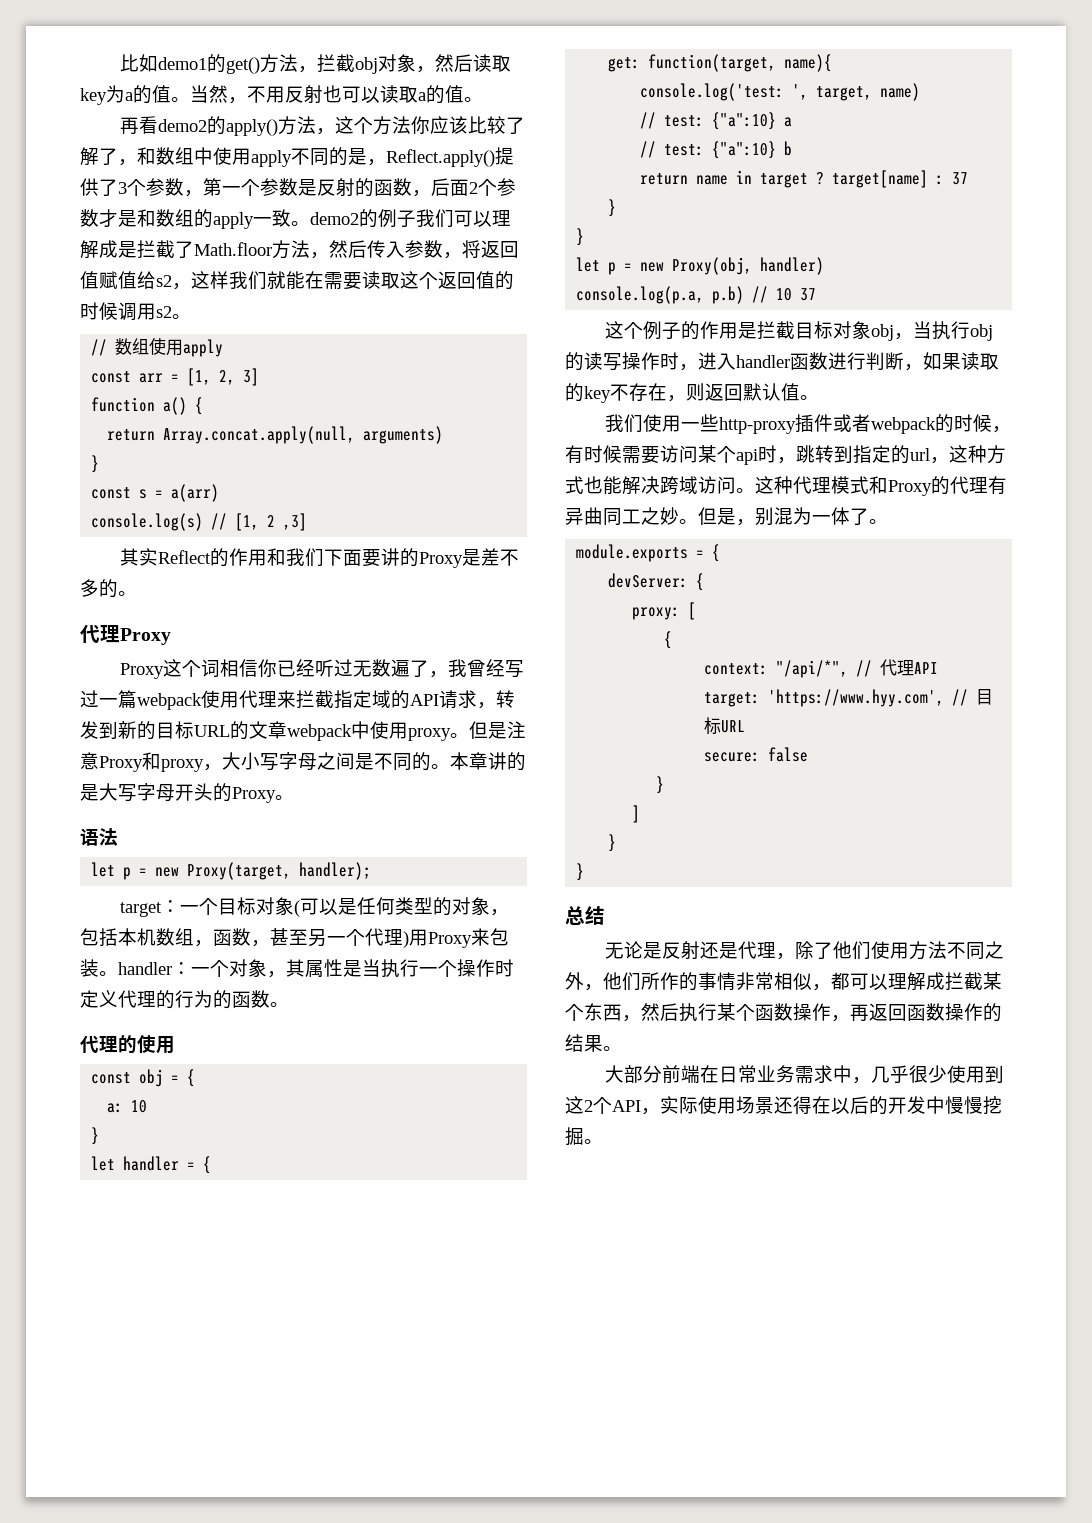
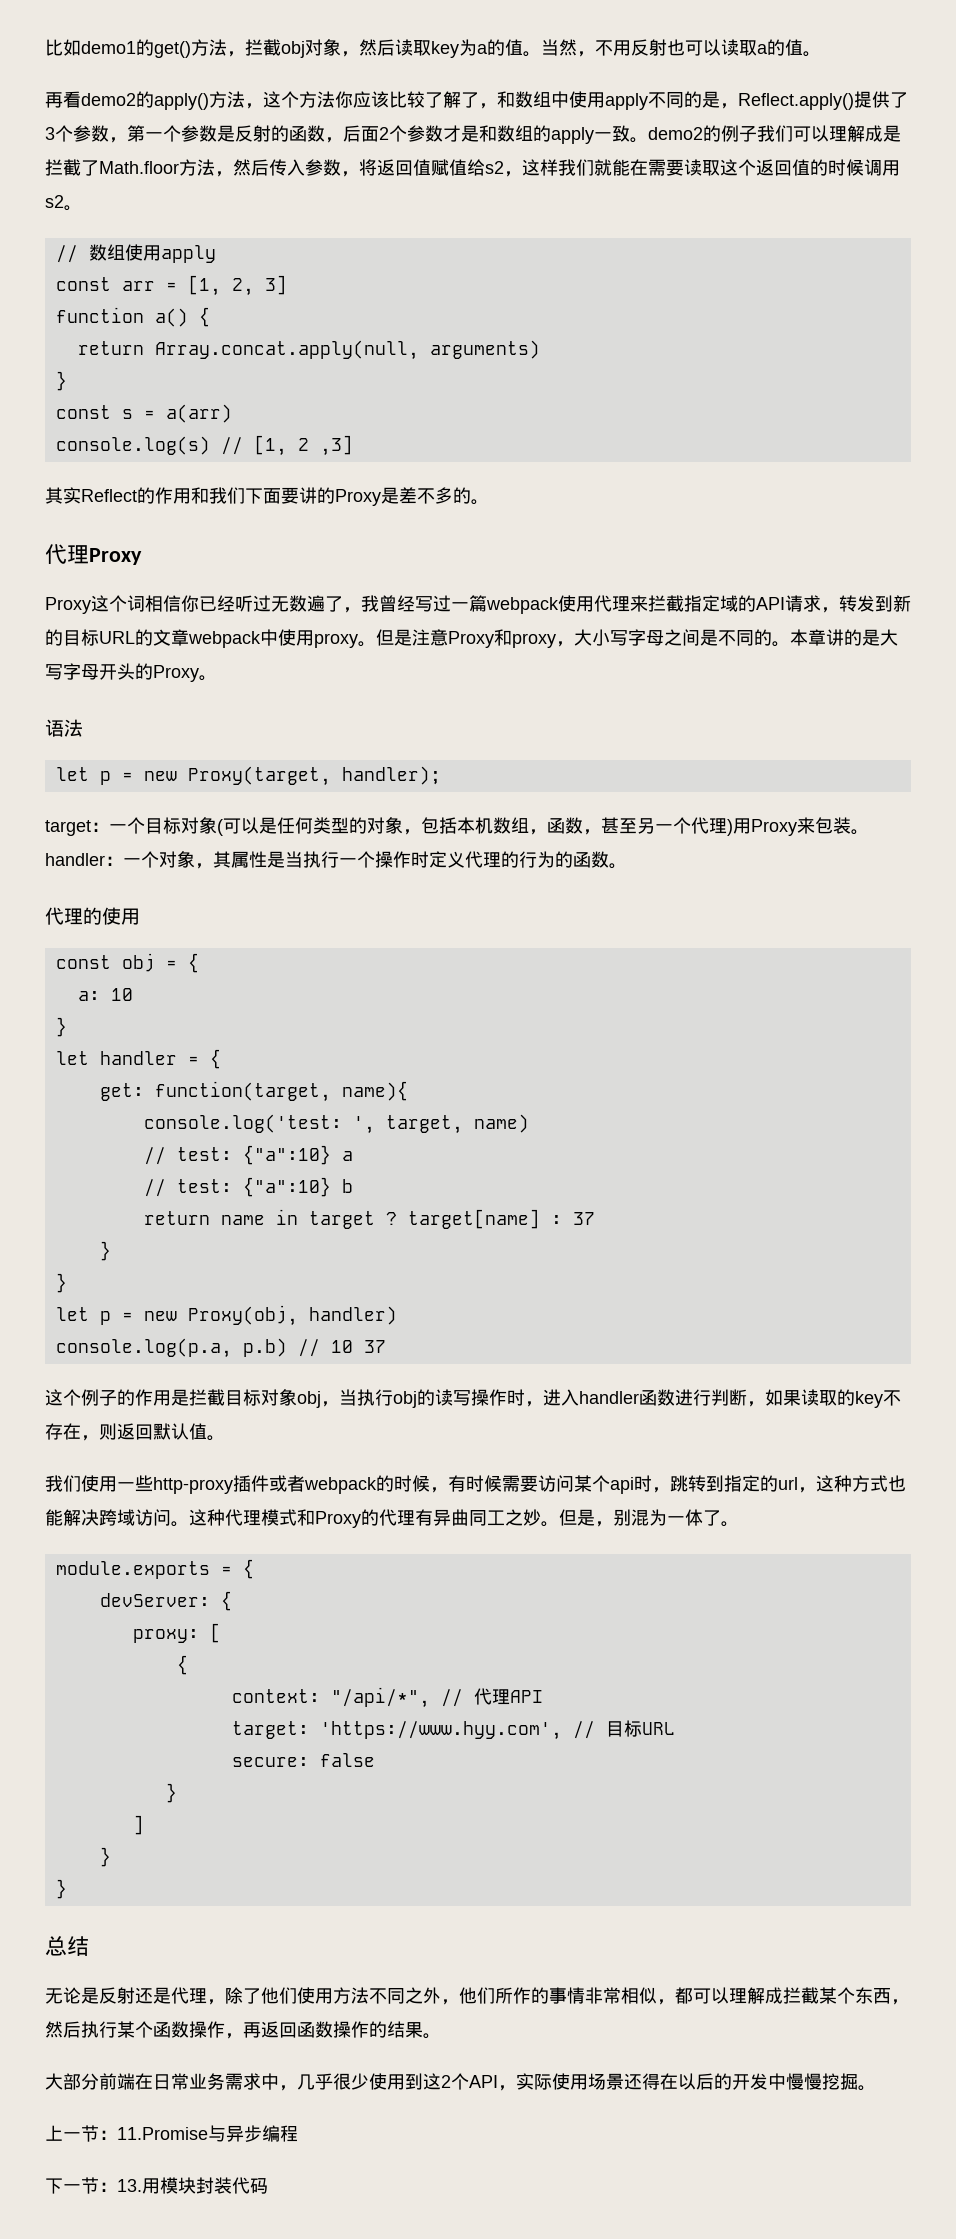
+ 上一节：11.Promise与异步编程
+ 下一节：13.用模块封装代码

